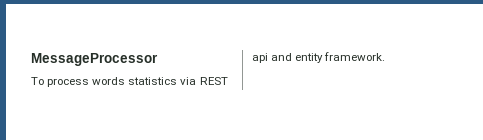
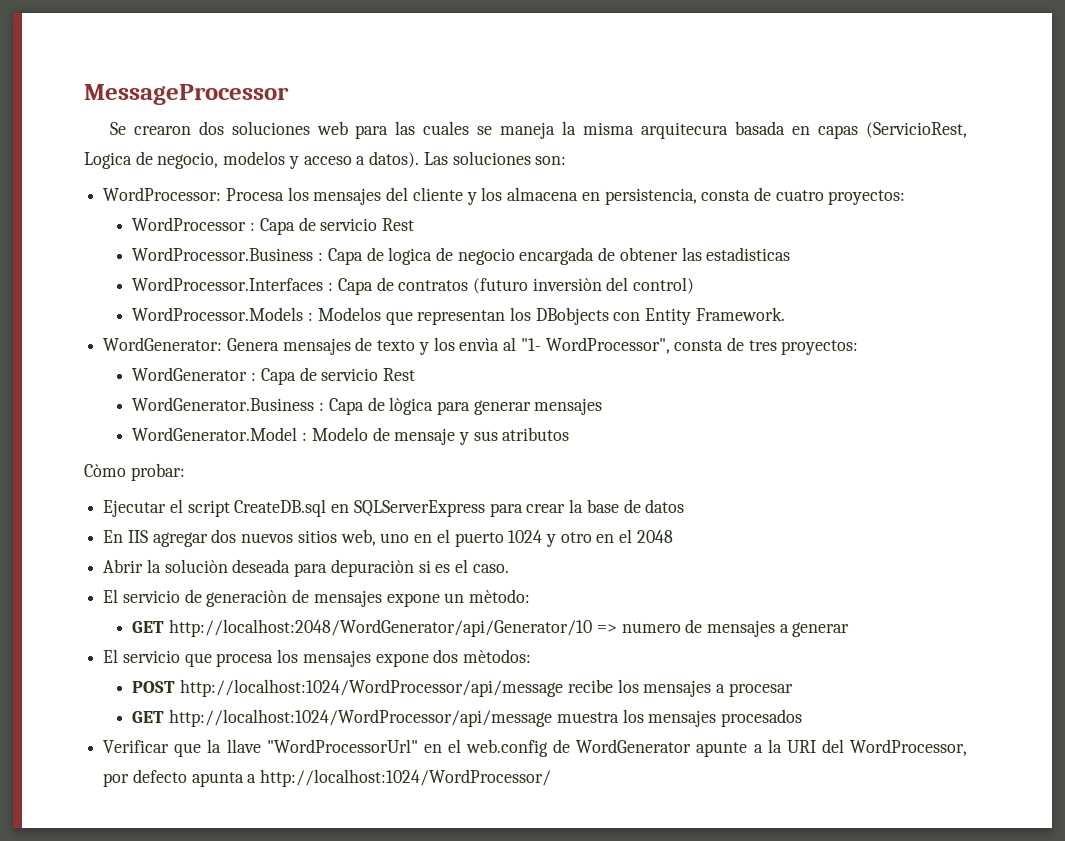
- To process words statistics via REST api and entity framework.
+ Se crearon dos soluciones web para las cuales se maneja la misma arquitecura basada en capas (ServicioRest, Logica de negocio, modelos y acceso a datos). Las soluciones son:
+ WordProcessor: Procesa los mensajes del cliente y los almacena en persistencia, consta de cuatro proyectos:
+ WordProcessor : Capa de servicio Rest
+ WordProcessor.Business : Capa de logica de negocio encargada de obtener las estadisticas
+ WordProcessor.Interfaces : Capa de contratos (futuro inversiòn del control)
+ WordProcessor.Models : Modelos que representan los DBobjects con Entity Framework.
+ WordGenerator: Genera mensajes de texto y los envìa al "1- WordProcessor", consta de tres proyectos:
+ WordGenerator : Capa de servicio Rest
+ WordGenerator.Business : Capa de lògica para generar mensajes
+ WordGenerator.Model : Modelo de mensaje y sus atributos
+ Còmo probar:
+ Ejecutar el script CreateDB.sql en SQLServerExpress para crear la base de datos
+ En IIS agregar dos nuevos sitios web, uno en el puerto 1024 y otro en el 2048
+ Abrir la soluciòn deseada para depuraciòn si es el caso.
+ El servicio de generaciòn de mensajes expone un mètodo:
+ GET http://localhost:2048/WordGenerator/api/Generator/10 => numero de mensajes a generar
+ El servicio que procesa los mensajes expone dos mètodos:
+ POST http://localhost:1024/WordProcessor/api/message recibe los mensajes a procesar
+ GET http://localhost:1024/WordProcessor/api/message muestra los mensajes procesados
+ Verificar que la llave "WordProcessorUrl" en el web.config de WordGenerator apunte a la URI del WordProcessor, por defecto apunta a http://localhost:1024/WordProcessor/

